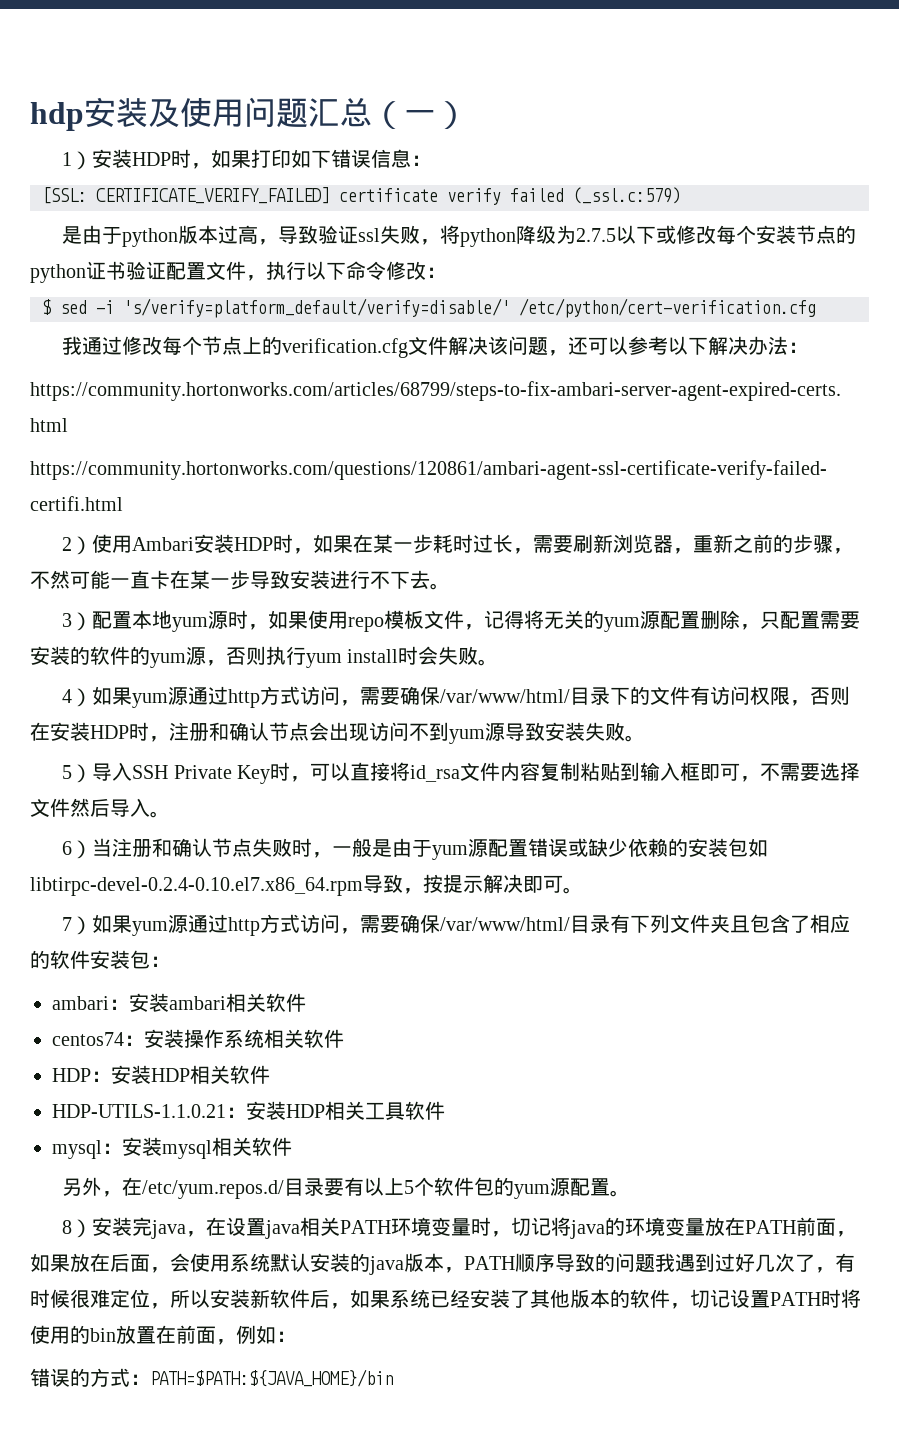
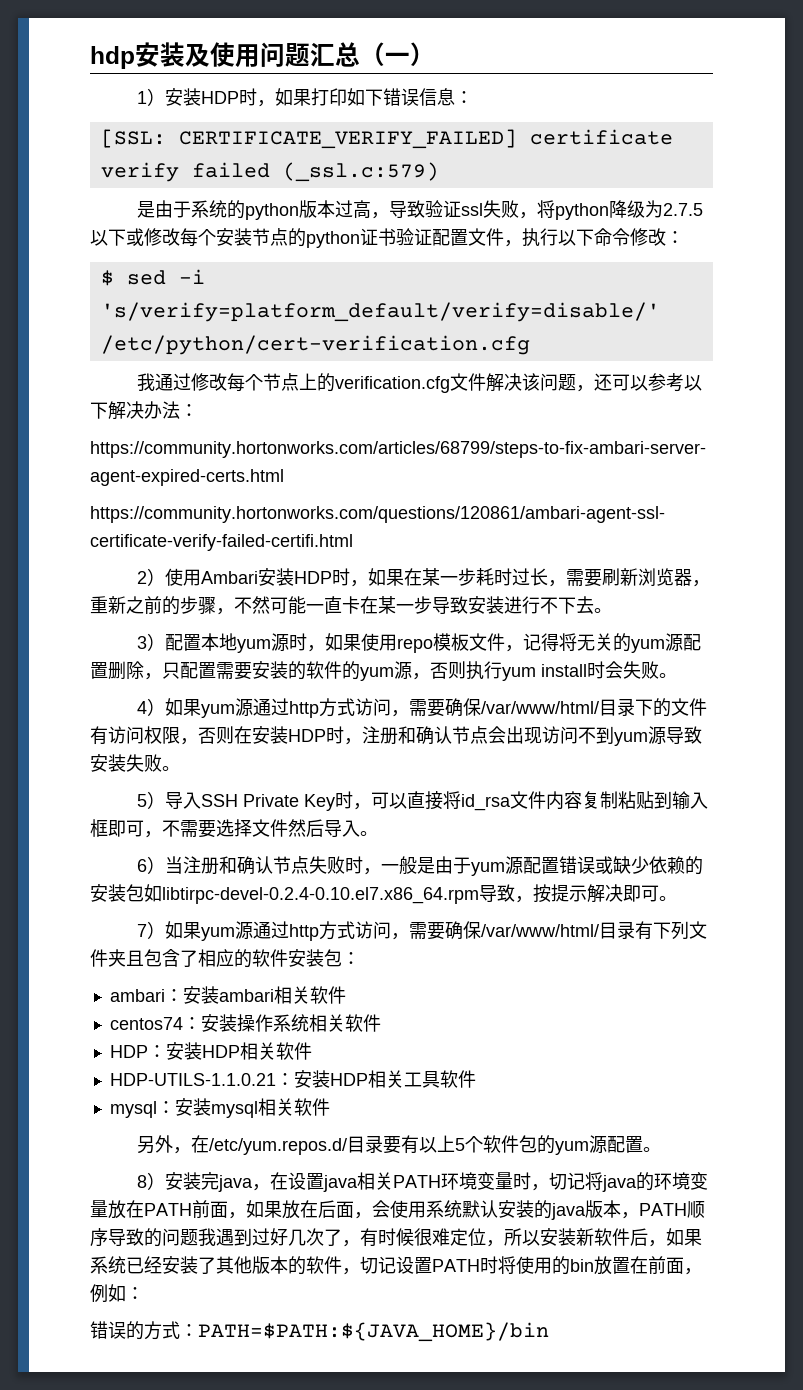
- 是由于python版本过高，导致验证ssl失败，将python降级为2.7.5以下或修改每个安装节点的python证书验证配置文件，执行以下命令修改：
+ 是由于系统的python版本过高，导致验证ssl失败，将python降级为2.7.5以下或修改每个安装节点的python证书验证配置文件，执行以下命令修改：

